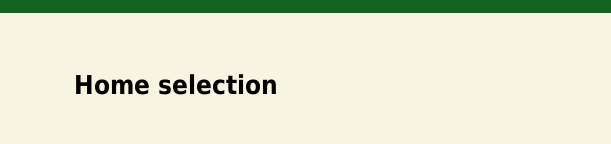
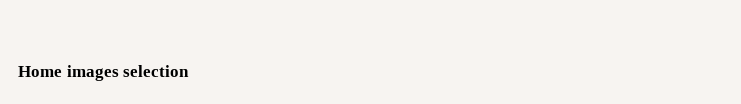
- Home selection
+ Home images selection

